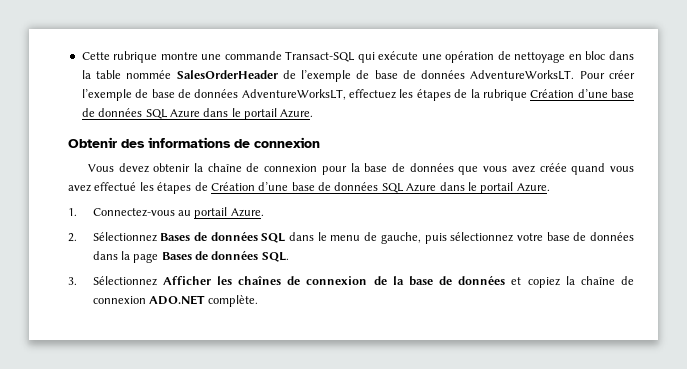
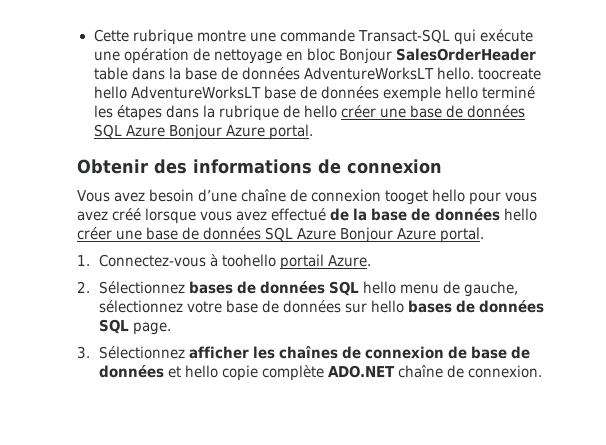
- Cette rubrique montre une commande Transact-SQL qui exécute une opération de nettoyage en bloc dans la table nommée SalesOrderHeader de l’exemple de base de données AdventureWorksLT. Pour créer l’exemple de base de données AdventureWorksLT, effectuez les étapes de la rubrique Création d’une base de données SQL Azure dans le portail Azure.
+ Cette rubrique montre une commande Transact-SQL qui exécute une opération de nettoyage en bloc Bonjour SalesOrderHeader table dans la base de données AdventureWorksLT hello. toocreate hello AdventureWorksLT base de données exemple hello terminé les étapes dans la rubrique de hello créer une base de données SQL Azure Bonjour Azure portal.
- Vous devez obtenir la chaîne de connexion pour la base de données que vous avez créée quand vous avez effectué les étapes de Création d’une base de données SQL Azure dans le portail Azure.
+ Vous avez besoin d’une chaîne de connexion tooget hello pour vous avez créé lorsque vous avez effectué de la base de données hello créer une base de données SQL Azure Bonjour Azure portal.
- 1. Connectez-vous au portail Azure.
+ 1. Connectez-vous à toohello portail Azure.
- 2. Sélectionnez Bases de données SQL dans le menu de gauche, puis sélectionnez votre base de données dans la page Bases de données SQL.
+ 2. Sélectionnez bases de données SQL hello menu de gauche, sélectionnez votre base de données sur hello bases de données SQL page.
- 3. Sélectionnez Afficher les chaînes de connexion de la base de données et copiez la chaîne de connexion ADO.NET complète.
+ 3. Sélectionnez afficher les chaînes de connexion de base de données et hello copie complète ADO.NET chaîne de connexion.

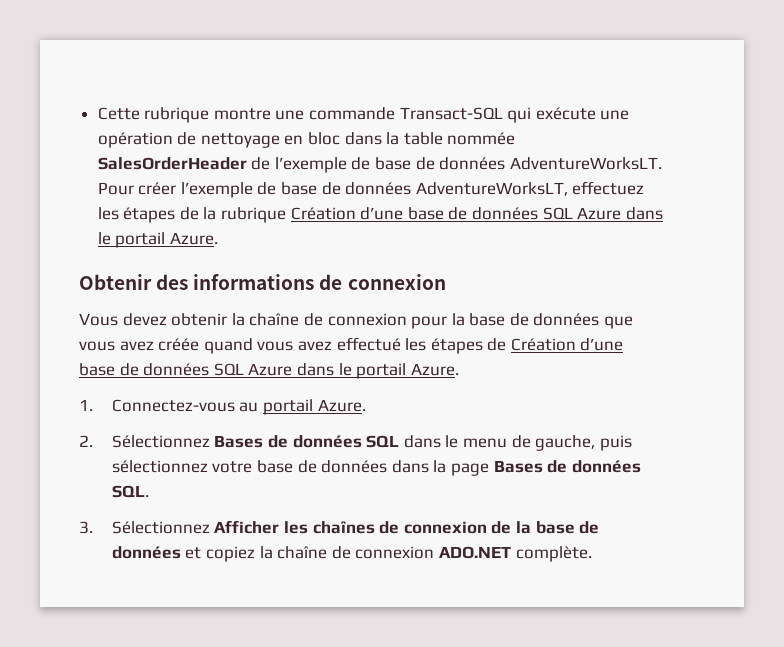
- Cette rubrique montre une commande Transact-SQL qui exécute une opération de nettoyage en bloc Bonjour SalesOrderHeader table dans la base de données AdventureWorksLT hello. toocreate hello AdventureWorksLT base de données exemple hello terminé les étapes dans la rubrique de hello créer une base de données SQL Azure Bonjour Azure portal.
+ Cette rubrique montre une commande Transact-SQL qui exécute une opération de nettoyage en bloc dans la table nommée SalesOrderHeader de l’exemple de base de données AdventureWorksLT. Pour créer l’exemple de base de données AdventureWorksLT, effectuez les étapes de la rubrique Création d’une base de données SQL Azure dans le portail Azure.
- Vous avez besoin d’une chaîne de connexion tooget hello pour vous avez créé lorsque vous avez effectué de la base de données hello créer une base de données SQL Azure Bonjour Azure portal.
- 1. Connectez-vous à toohello portail Azure.
- 2. Sélectionnez bases de données SQL hello menu de gauche, sélectionnez votre base de données sur hello bases de données SQL page.
- 3. Sélectionnez afficher les chaînes de connexion de base de données et hello copie complète ADO.NET chaîne de connexion.
+ Vous devez obtenir la chaîne de connexion pour la base de données que vous avez créée quand vous avez effectué les étapes de Création d’une base de données SQL Azure dans le portail Azure.
+ 1. Connectez-vous au portail Azure.
+ 2. Sélectionnez Bases de données SQL dans le menu de gauche, puis sélectionnez votre base de données dans la page Bases de données SQL.
+ 3. Sélectionnez Afficher les chaînes de connexion de la base de données et copiez la chaîne de connexion ADO.NET complète.

